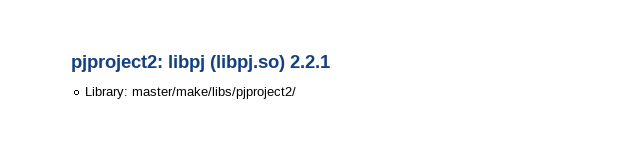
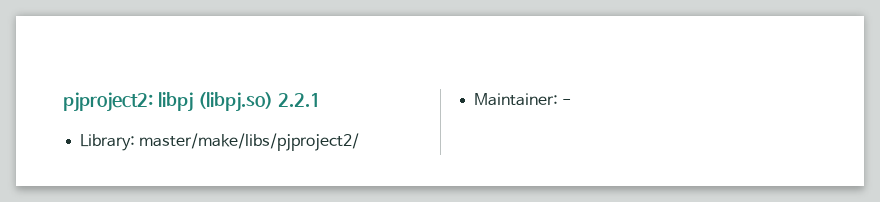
+ Maintainer: -

